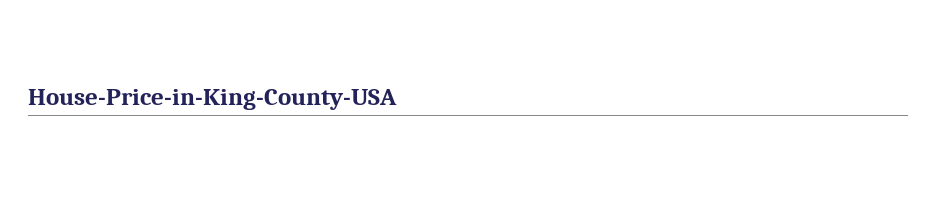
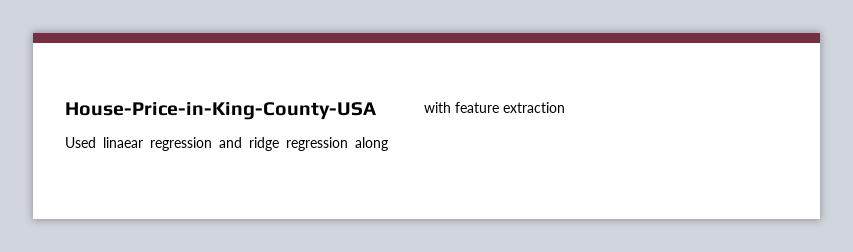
+ Used linaear regression and ridge regression along with feature extraction

